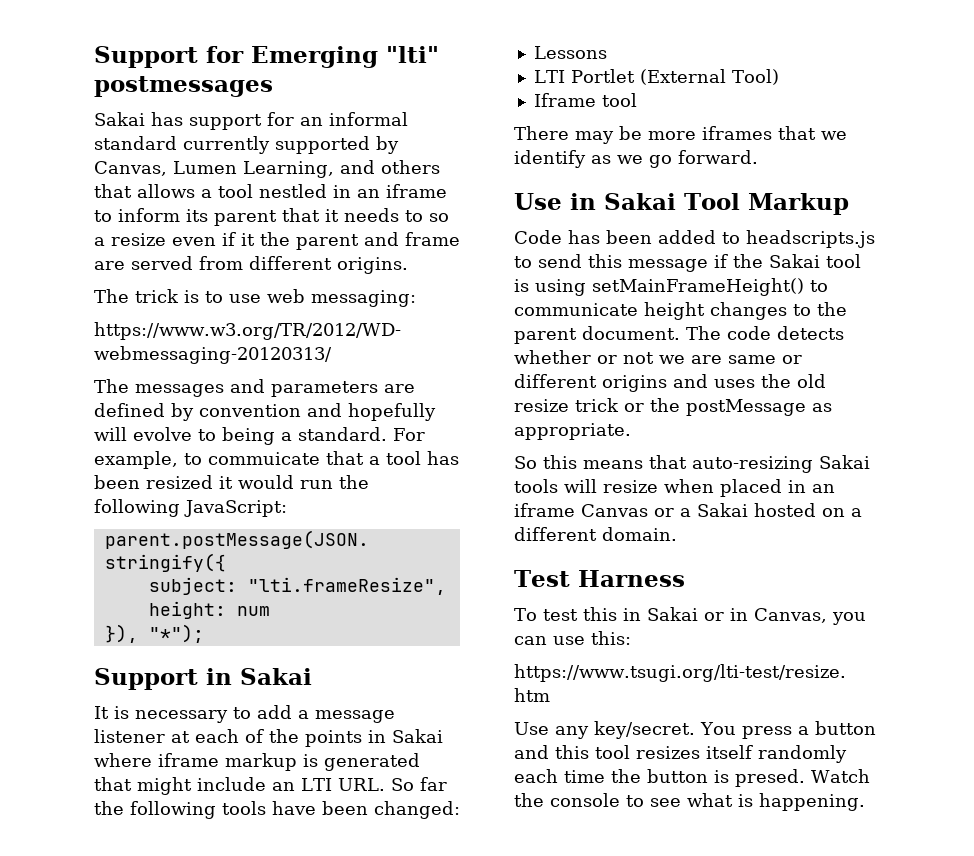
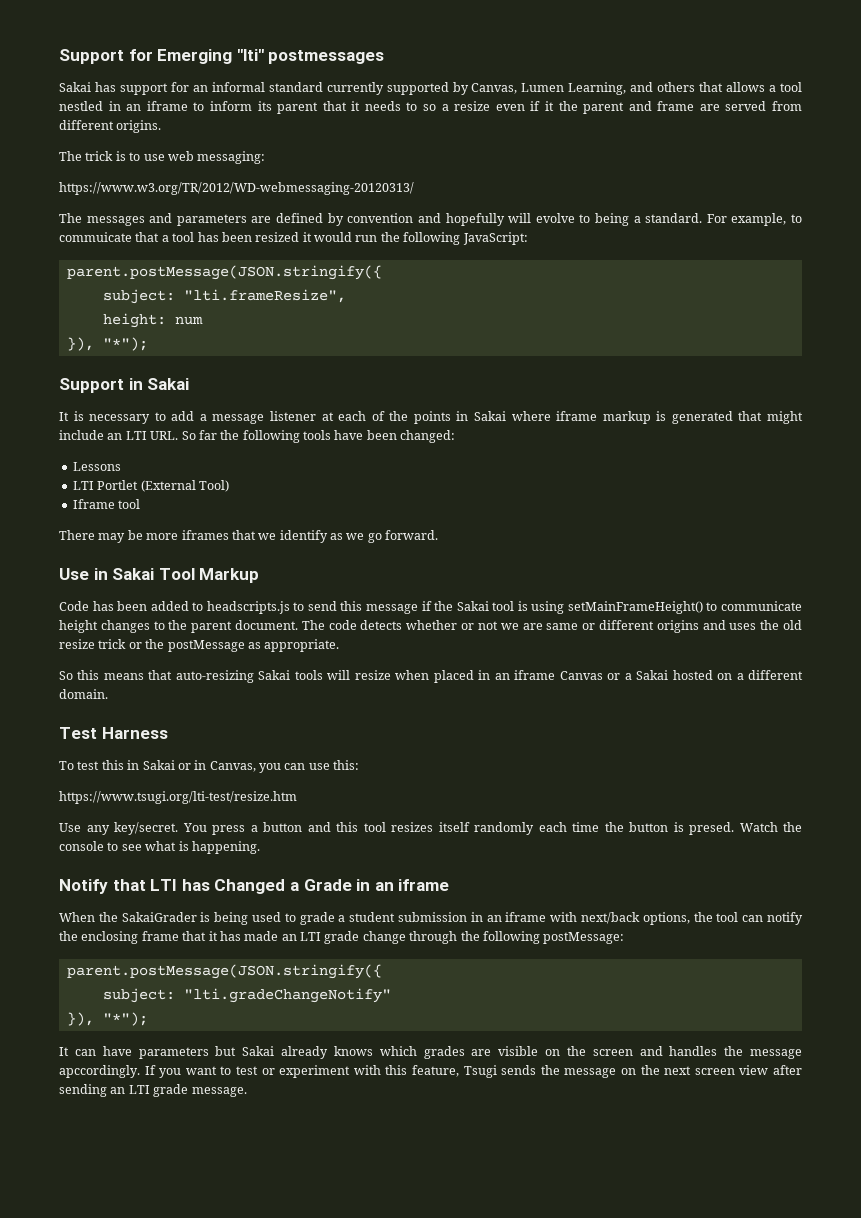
+ Notify that LTI has Changed a Grade in an iframe
+ When the SakaiGrader is being used to grade a student submission in an iframe with next/back options, the tool can notify the enclosing frame that it has made an LTI grade change through the following postMessage:
+ parent.postMessage(JSON.stringify({
+ subject: "lti.gradeChangeNotify"
+ }), "*");
+ It can have parameters but Sakai already knows which grades are visible on the screen and handles the message apccordingly. If you want to test or experiment with this feature, Tsugi sends the message on the next screen view after sending an LTI grade message.

